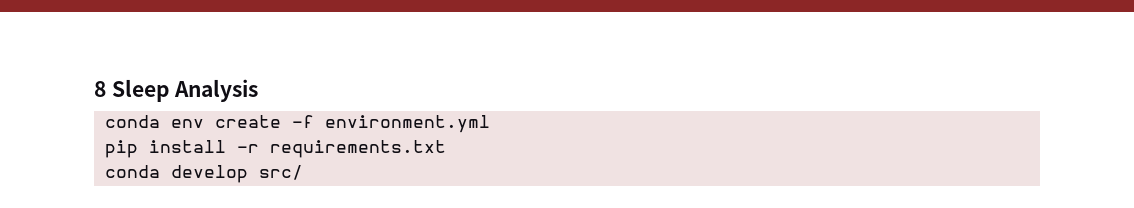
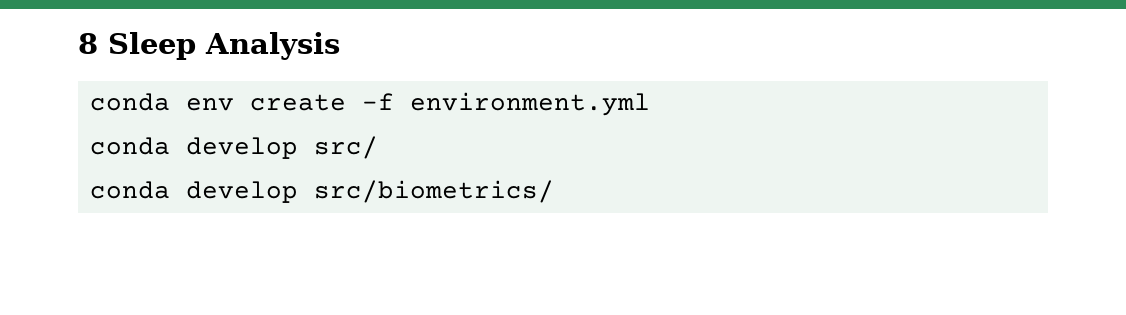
- pip install -r requirements.txt
  conda develop src/
+ conda develop src/biometrics/

